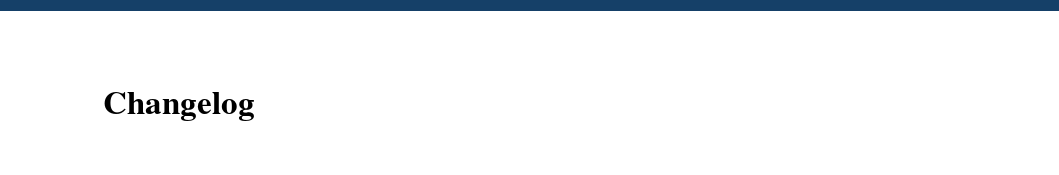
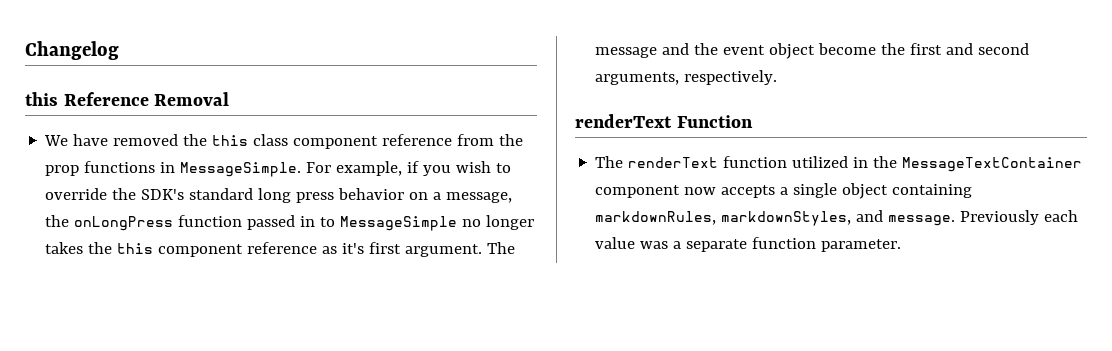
+ this Reference Removal
+ We have removed the this class component reference from the prop functions in MessageSimple. For example, if you wish to override the SDK's standard long press behavior on a message, the onLongPress function passed in to MessageSimple no longer takes the this component reference as it's first argument. The message and the event object become the first and second arguments, respectively.
+ renderText Function
+ The renderText function utilized in the MessageTextContainer component now accepts a single object containing markdownRules, markdownStyles, and message. Previously each value was a separate function parameter.

